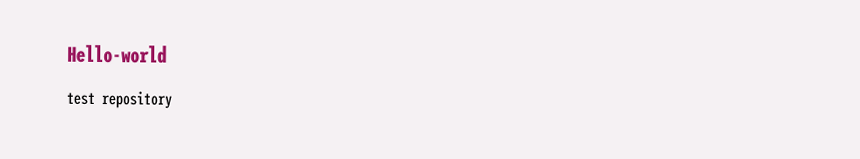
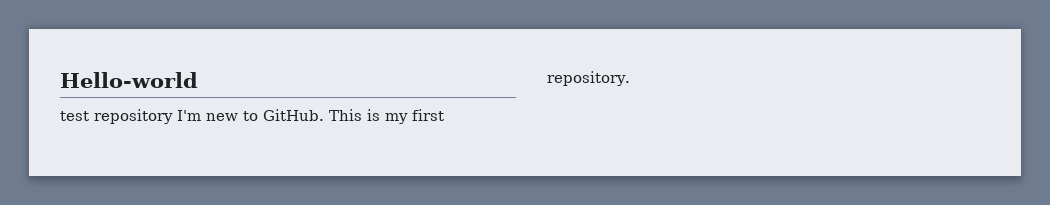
- test repository
+ test repository I'm new to GitHub. This is my first repository.

